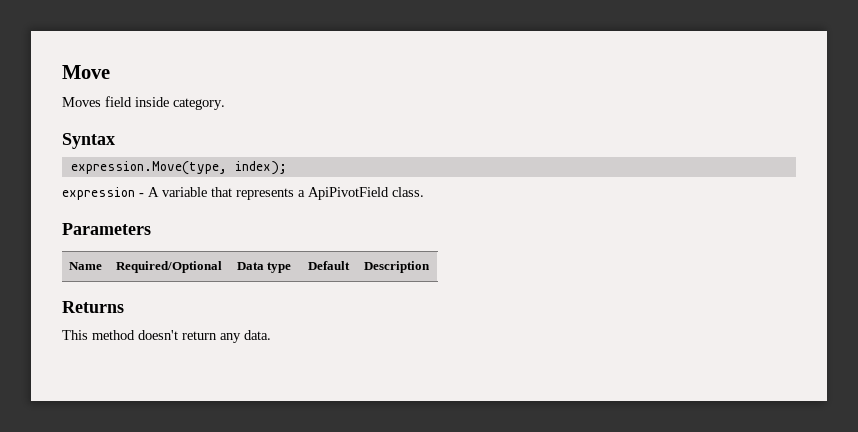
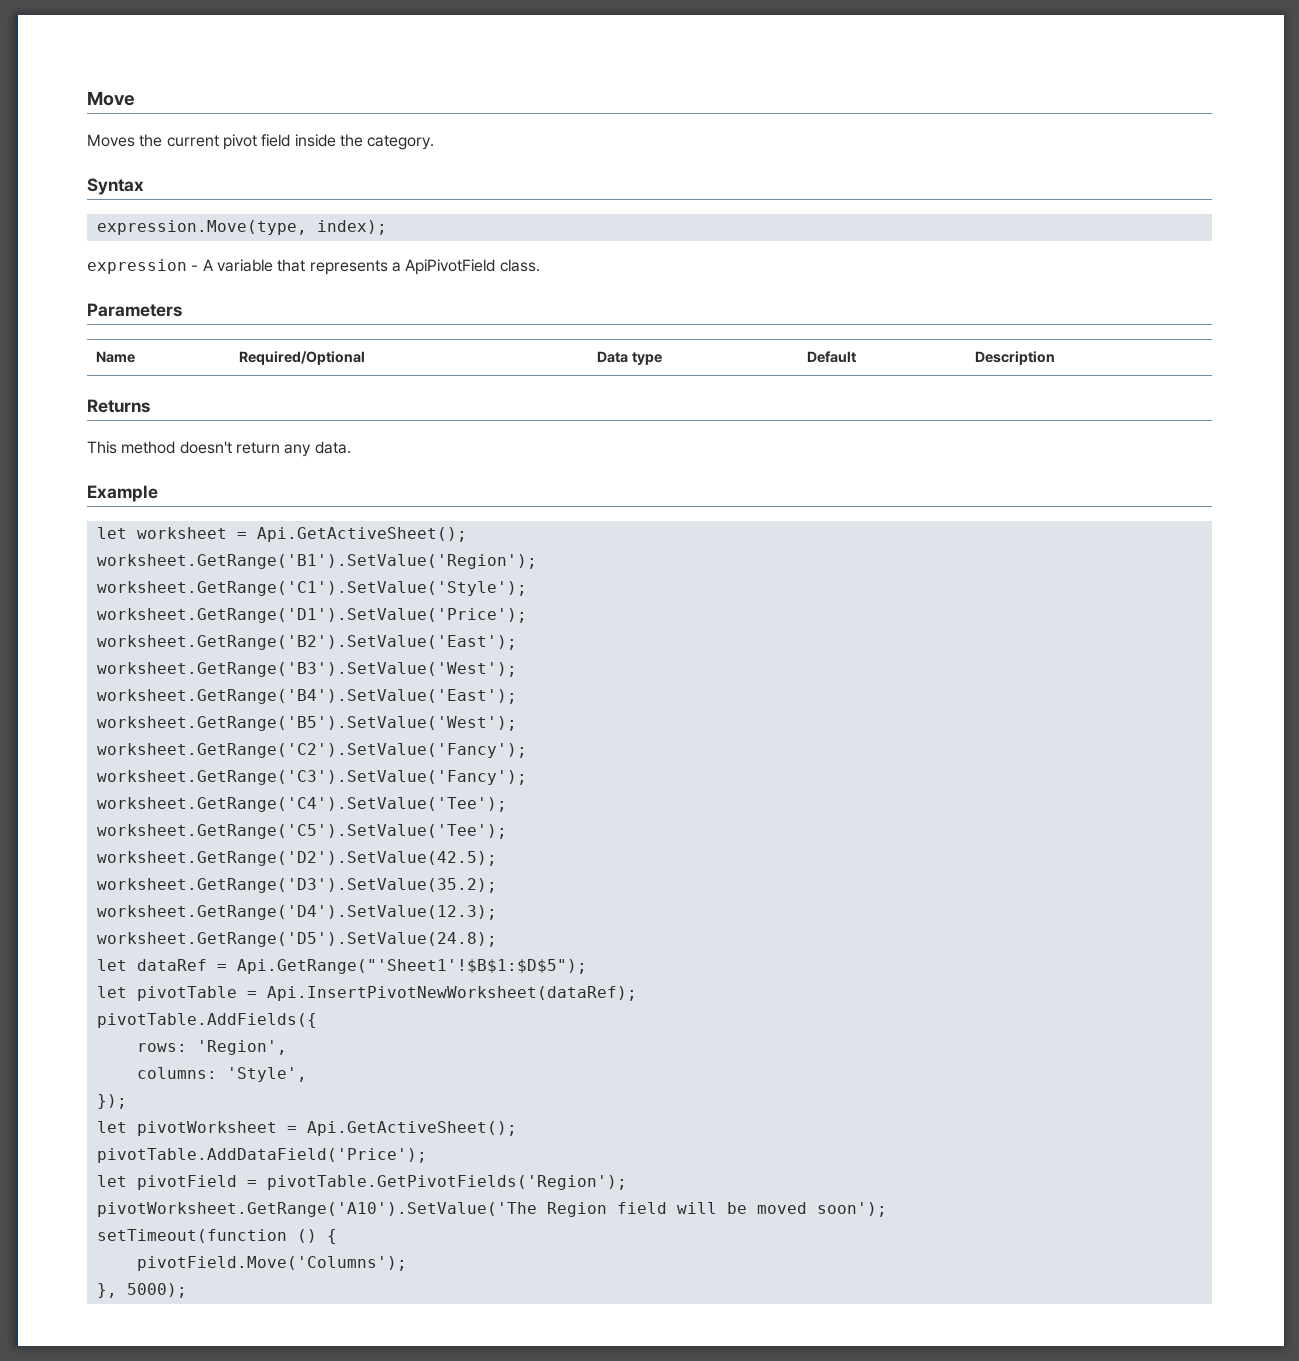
- Moves field inside category.
+ Moves the current pivot field inside the category.
+ Example
+ let worksheet = Api.GetActiveSheet();
+ worksheet.GetRange('B1').SetValue('Region');
+ worksheet.GetRange('C1').SetValue('Style');
+ worksheet.GetRange('D1').SetValue('Price');
+ worksheet.GetRange('B2').SetValue('East');
+ worksheet.GetRange('B3').SetValue('West');
+ worksheet.GetRange('B4').SetValue('East');
+ worksheet.GetRange('B5').SetValue('West');
+ worksheet.GetRange('C2').SetValue('Fancy');
+ worksheet.GetRange('C3').SetValue('Fancy');
+ worksheet.GetRange('C4').SetValue('Tee');
+ worksheet.GetRange('C5').SetValue('Tee');
+ worksheet.GetRange('D2').SetValue(42.5);
+ worksheet.GetRange('D3').SetValue(35.2);
+ worksheet.GetRange('D4').SetValue(12.3);
+ worksheet.GetRange('D5').SetValue(24.8);
+ let dataRef = Api.GetRange("'Sheet1'!$B$1:$D$5");
+ let pivotTable = Api.InsertPivotNewWorksheet(dataRef);
+ pivotTable.AddFields({
+ rows: 'Region',
+ columns: 'Style',
+ });
+ let pivotWorksheet = Api.GetActiveSheet();
+ pivotTable.AddDataField('Price');
+ let pivotField = pivotTable.GetPivotFields('Region');
+ pivotWorksheet.GetRange('A10').SetValue('The Region field will be moved soon');
+ setTimeout(function () {
+ pivotField.Move('Columns');
+ }, 5000);

